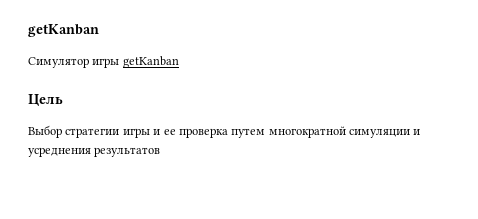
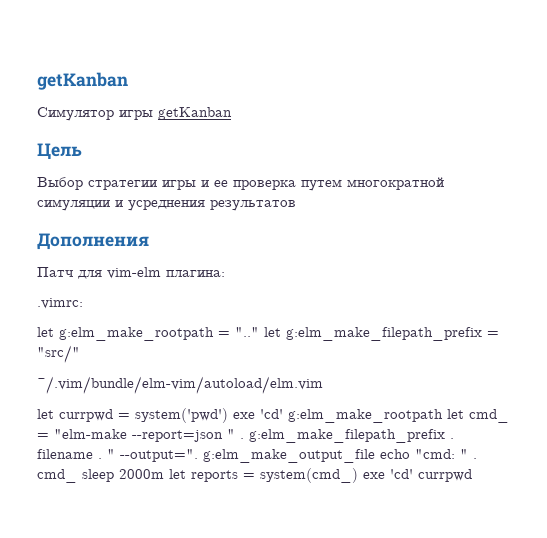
+ Дополнения
+ Патч для vim-elm плагина:
+ .vimrc:
+ let g:elm_make_rootpath = ".." let g:elm_make_filepath_prefix = "src/"
+ ~/.vim/bundle/elm-vim/autoload/elm.vim
+ let currpwd = system('pwd') exe 'cd' g:elm_make_rootpath let cmd_ = "elm-make --report=json " . g:elm_make_filepath_prefix . filename . " --output=". g:elm_make_output_file echo "cmd: " . cmd_ sleep 2000m let reports = system(cmd_) exe 'cd' currpwd

